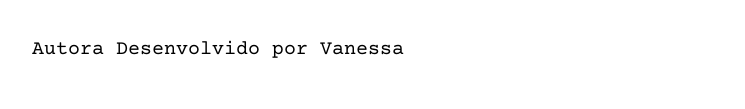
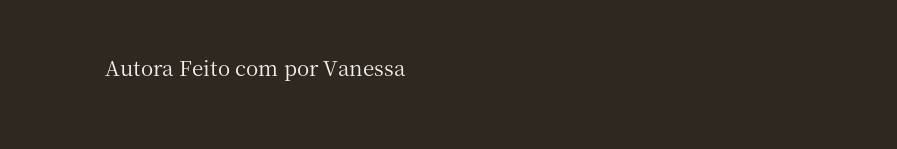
- Autora Desenvolvido por Vanessa
+ Autora Feito com por Vanessa

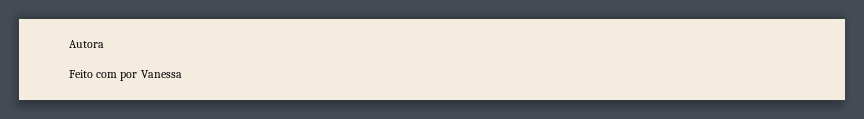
- Autora Feito com por Vanessa
+ Autora
+ Feito com por Vanessa

